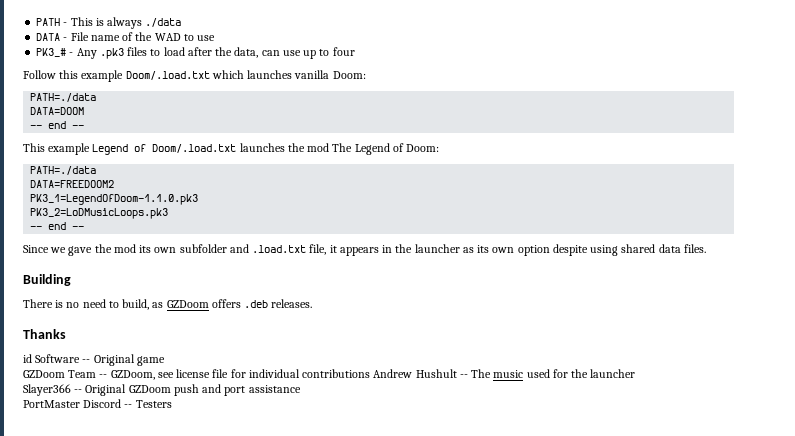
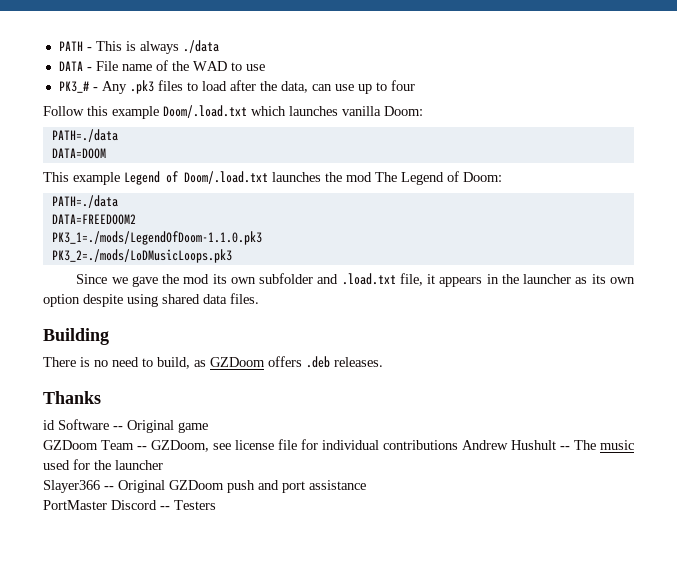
  DATA=DOOM
- -- end --
- PK3_1=LegendOfDoom-1.1.0.pk3
- PK3_2=LoDMusicLoops.pk3
- -- end --
+ PK3_1=./mods/LegendOfDoom-1.1.0.pk3
+ PK3_2=./mods/LoDMusicLoops.pk3

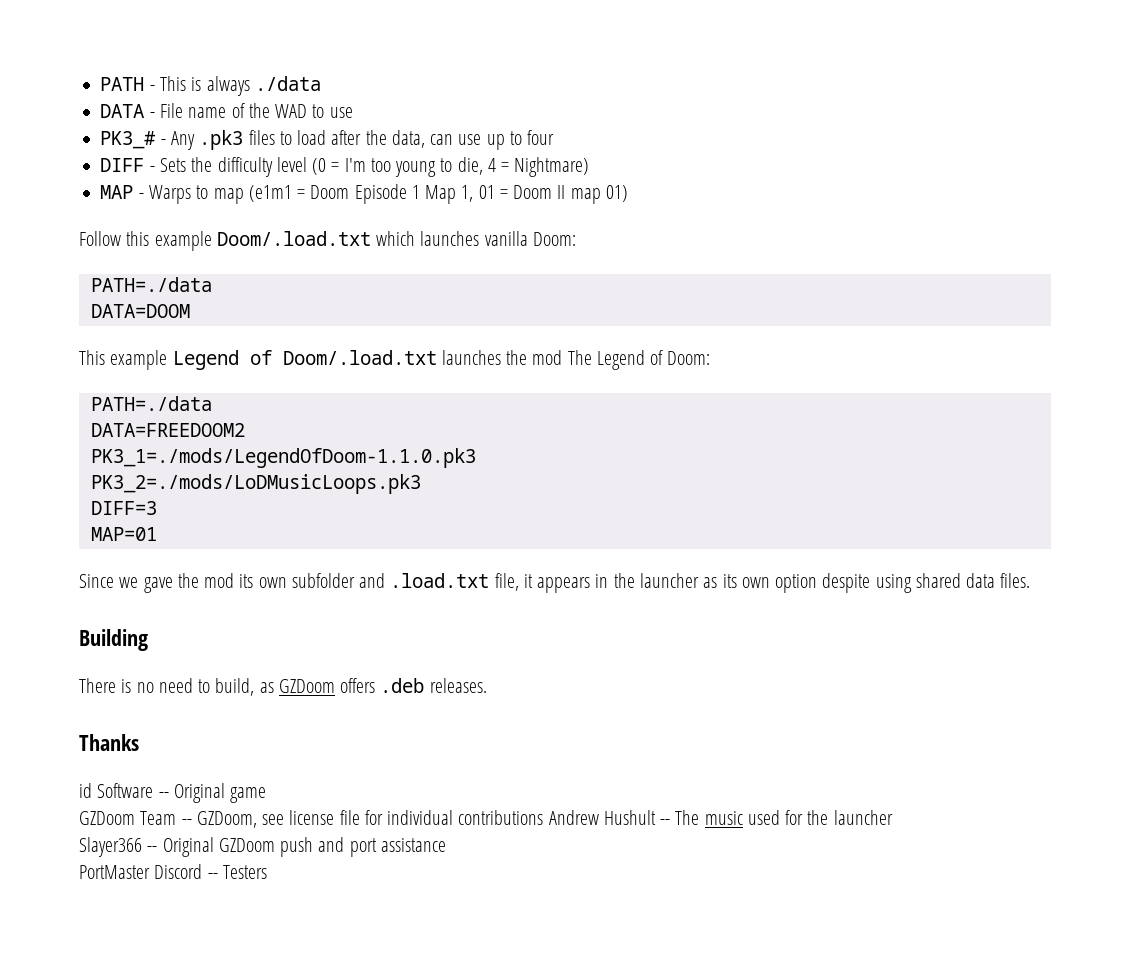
+ DIFF - Sets the difficulty level (0 = I'm too young to die, 4 = Nightmare)
+ MAP - Warps to map (e1m1 = Doom Episode 1 Map 1, 01 = Doom II map 01)
+ DIFF=3
+ MAP=01

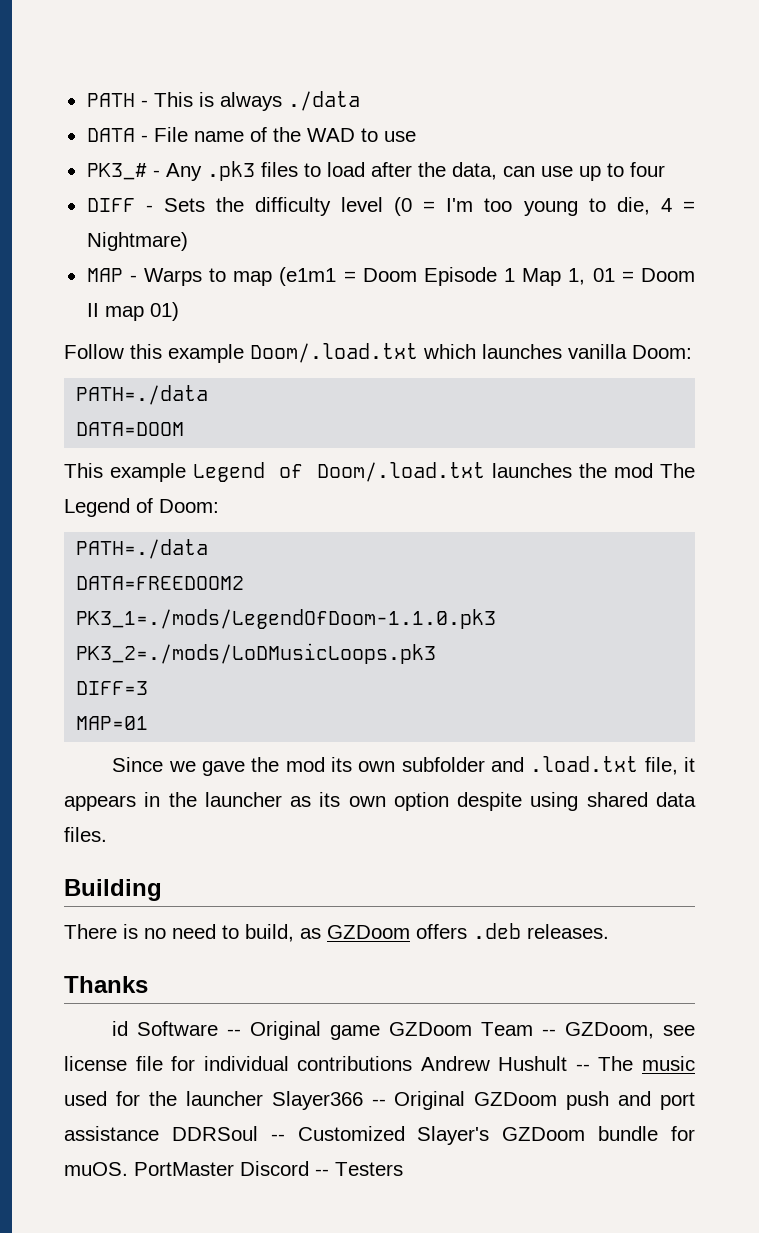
- id Software -- Original game
- GZDoom Team -- GZDoom, see license file for individual contributions Andrew Hushult -- The music used for the launcher
- Slayer366 -- Original GZDoom push and port assistance
- PortMaster Discord -- Testers
+ id Software -- Original game GZDoom Team -- GZDoom, see license file for individual contributions Andrew Hushult -- The music used for the launcher Slayer366 -- Original GZDoom push and port assistance DDRSoul -- Customized Slayer's GZDoom bundle for muOS. PortMaster Discord -- Testers

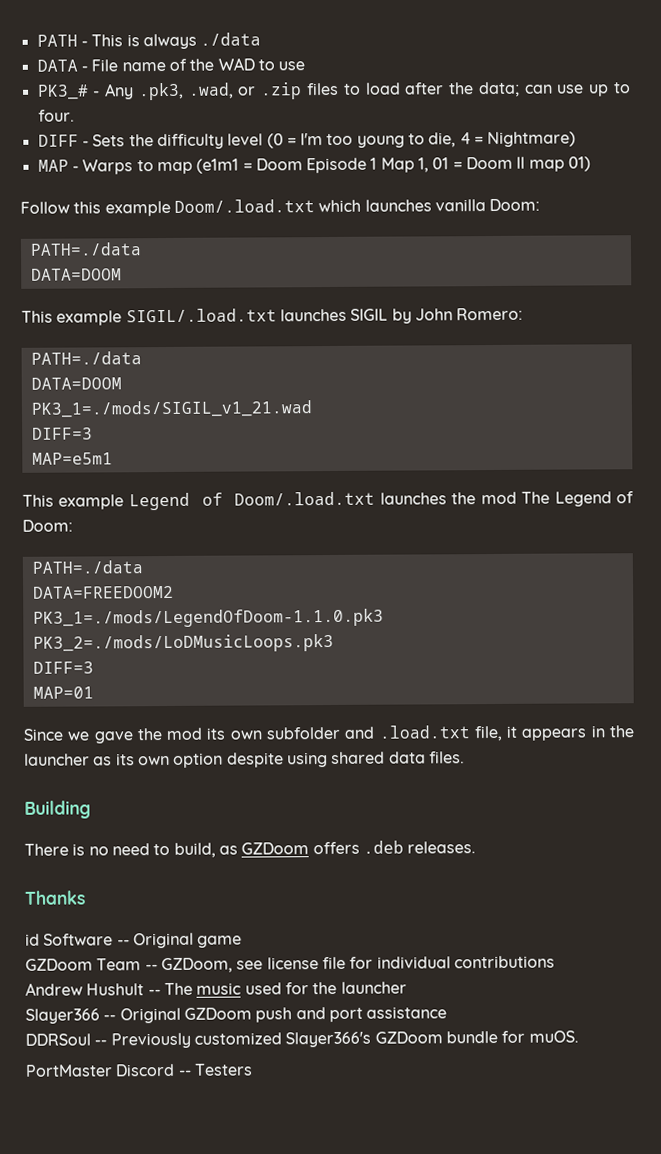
- PK3_# - Any .pk3 files to load after the data, can use up to four
+ PK3_# - Any .pk3, .wad, or .zip files to load after the data; can use up to four.
+ This example SIGIL/.load.txt launches SIGIL by John Romero:
+ PATH=./data
+ DATA=DOOM
+ PK3_1=./mods/SIGIL_v1_21.wad
+ DIFF=3
+ MAP=e5m1
- id Software -- Original game GZDoom Team -- GZDoom, see license file for individual contributions Andrew Hushult -- The music used for the launcher Slayer366 -- Original GZDoom push and port assistance DDRSoul -- Customized Slayer's GZDoom bundle for muOS. PortMaster Discord -- Testers
+ id Software -- Original game
+ GZDoom Team -- GZDoom, see license file for individual contributions
+ Andrew Hushult -- The music used for the launcher
+ Slayer366 -- Original GZDoom push and port assistance
+ DDRSoul -- Previously customized Slayer366's GZDoom bundle for muOS.
+ PortMaster Discord -- Testers

